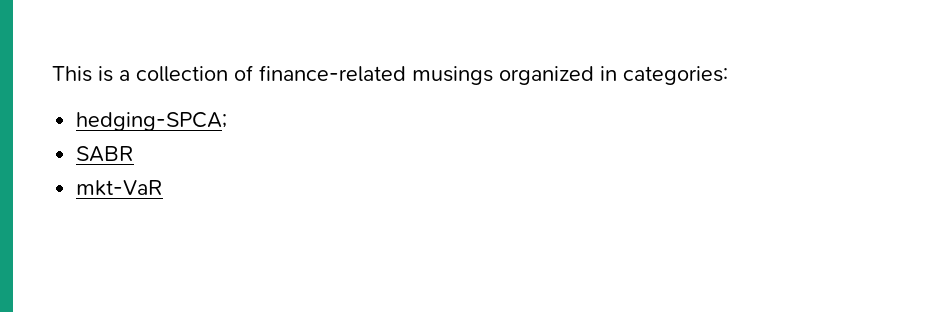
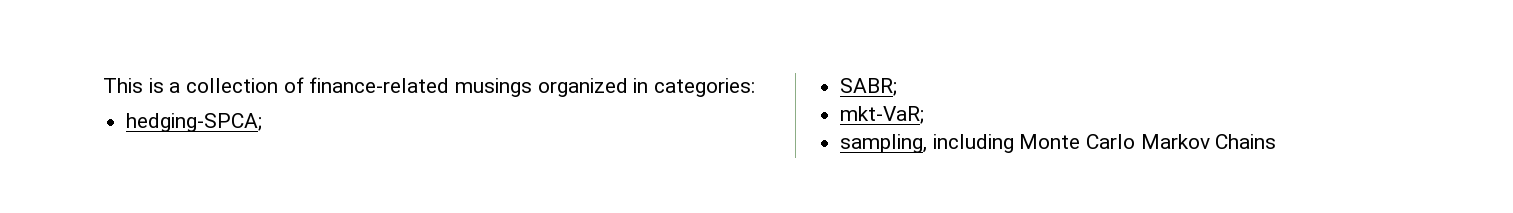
- SABR
- mkt-VaR
+ SABR;
+ mkt-VaR;
+ sampling, including Monte Carlo Markov Chains

